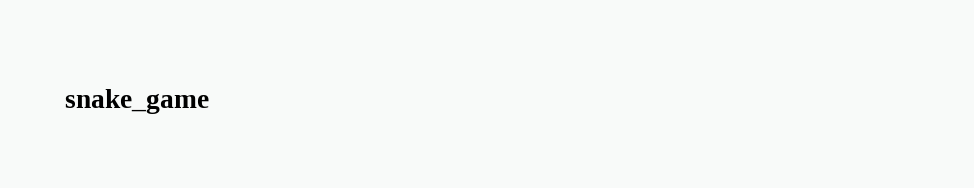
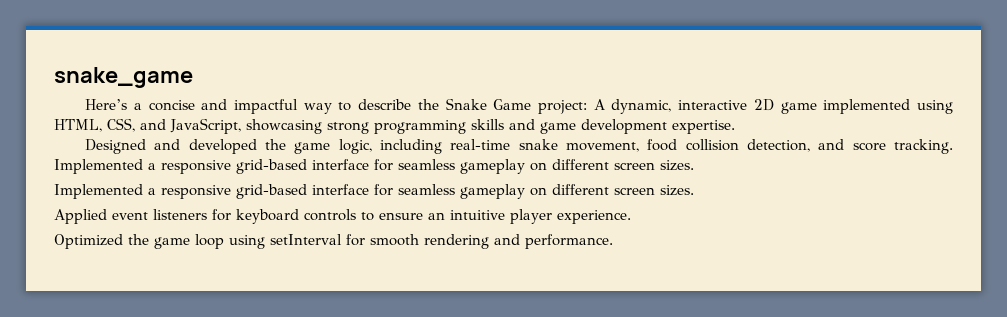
+ Here’s a concise and impactful way to describe the Snake Game project: A dynamic, interactive 2D game implemented using HTML, CSS, and JavaScript, showcasing strong programming skills and game development expertise.
+ Designed and developed the game logic, including real-time snake movement, food collision detection, and score tracking. Implemented a responsive grid-based interface for seamless gameplay on different screen sizes.
+ Implemented a responsive grid-based interface for seamless gameplay on different screen sizes.
+ Applied event listeners for keyboard controls to ensure an intuitive player experience.
+ Optimized the game loop using setInterval for smooth rendering and performance.

